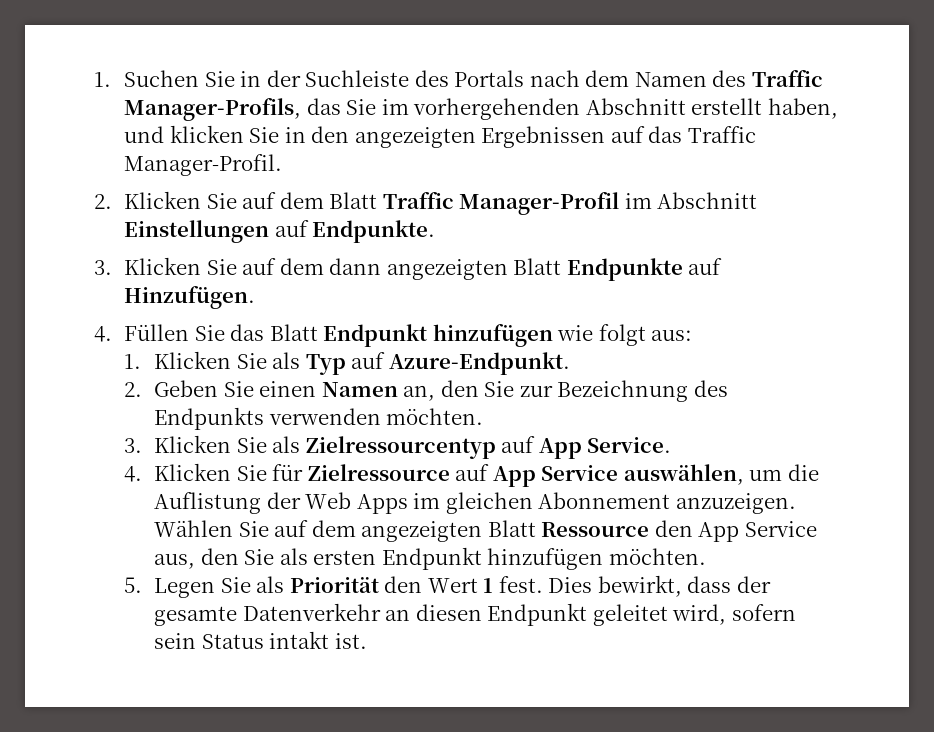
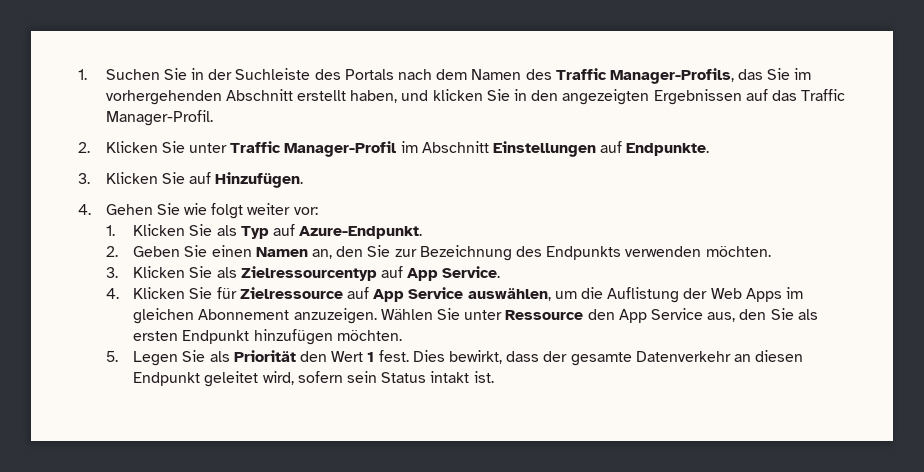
- 2. Klicken Sie auf dem Blatt Traffic Manager-Profil im Abschnitt Einstellungen auf Endpunkte.
+ 2. Klicken Sie unter Traffic Manager-Profil im Abschnitt Einstellungen auf Endpunkte.
- 3. Klicken Sie auf dem dann angezeigten Blatt Endpunkte auf Hinzufügen.
- 4. Füllen Sie das Blatt Endpunkt hinzufügen wie folgt aus:
+ 3. Klicken Sie auf Hinzufügen.
+ 4. Gehen Sie wie folgt weiter vor:
- Wählen Sie auf dem angezeigten Blatt Ressource den App Service aus, den Sie als ersten Endpunkt hinzufügen möchten.
+ Wählen Sie unter Ressource den App Service aus, den Sie als ersten Endpunkt hinzufügen möchten.

